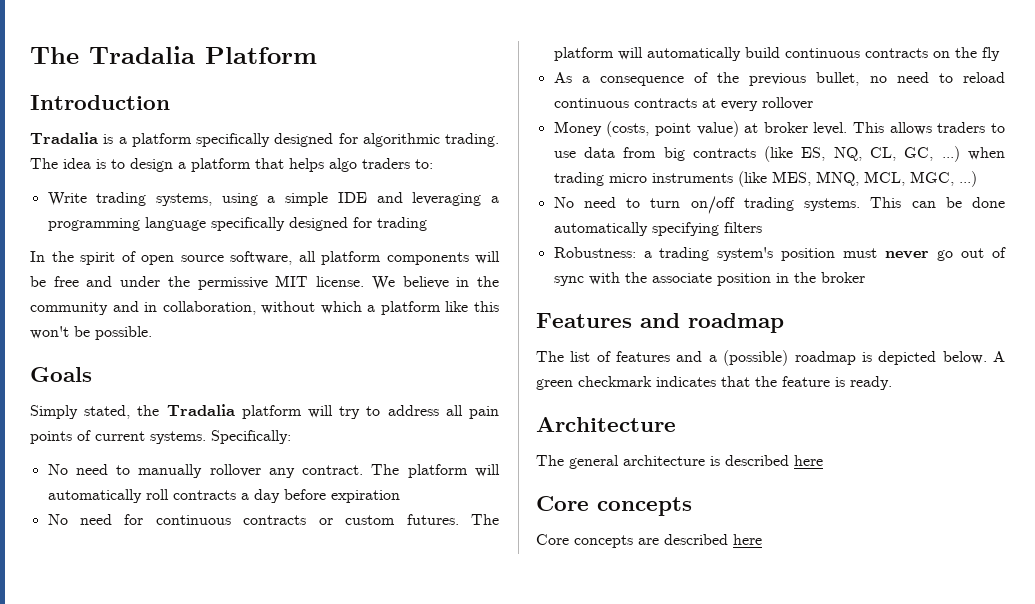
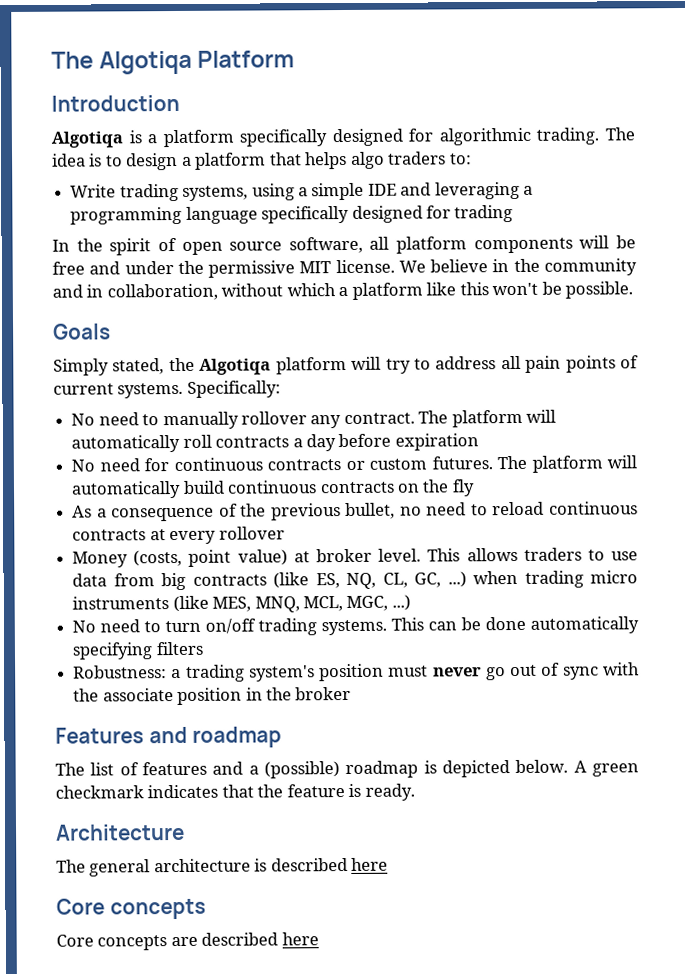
- The Tradalia Platform
+ The Algotiqa Platform
- Tradalia is a platform specifically designed for algorithmic trading.
+ Algotiqa is a platform specifically designed for algorithmic trading.
- Simply stated, the Tradalia platform will try to address all pain points of current systems.
+ Simply stated, the Algotiqa platform will try to address all pain points of current systems.

